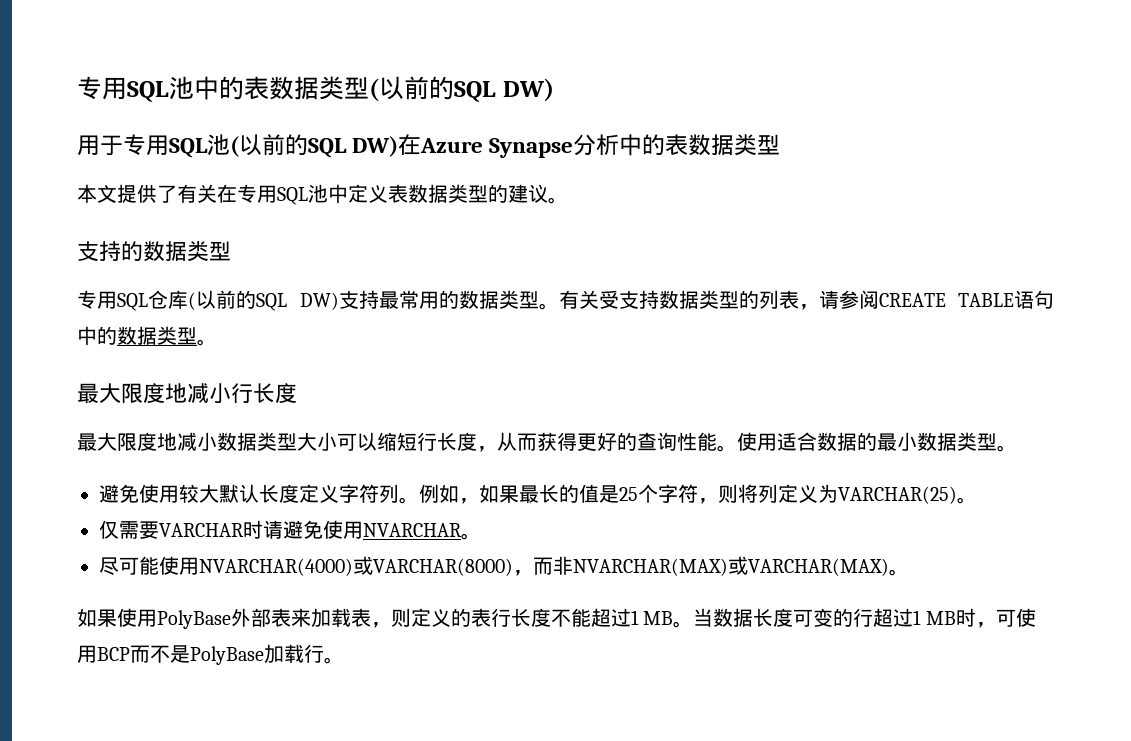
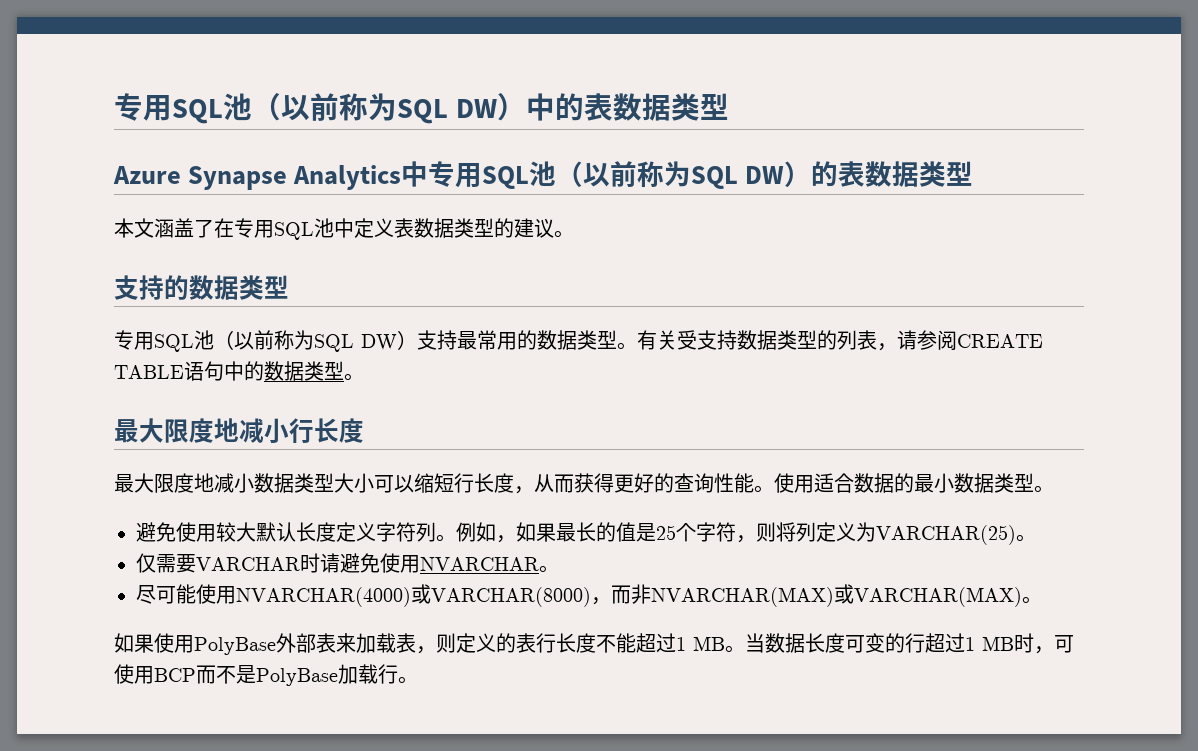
- 专用SQL池中的表数据类型(以前的SQL DW)
- 用于专用SQL池(以前的SQL DW)在Azure Synapse分析中的表数据类型
+ 专用SQL池（以前称为SQL DW）中的表数据类型
+ Azure Synapse Analytics中专用SQL池（以前称为SQL DW）的表数据类型
- 本文提供了有关在专用SQL池中定义表数据类型的建议。
+ 本文涵盖了在专用SQL池中定义表数据类型的建议。
- 专用SQL仓库(以前的SQL DW)支持最常用的数据类型。
+ 专用SQL池（以前称为SQL DW）支持最常用的数据类型。

